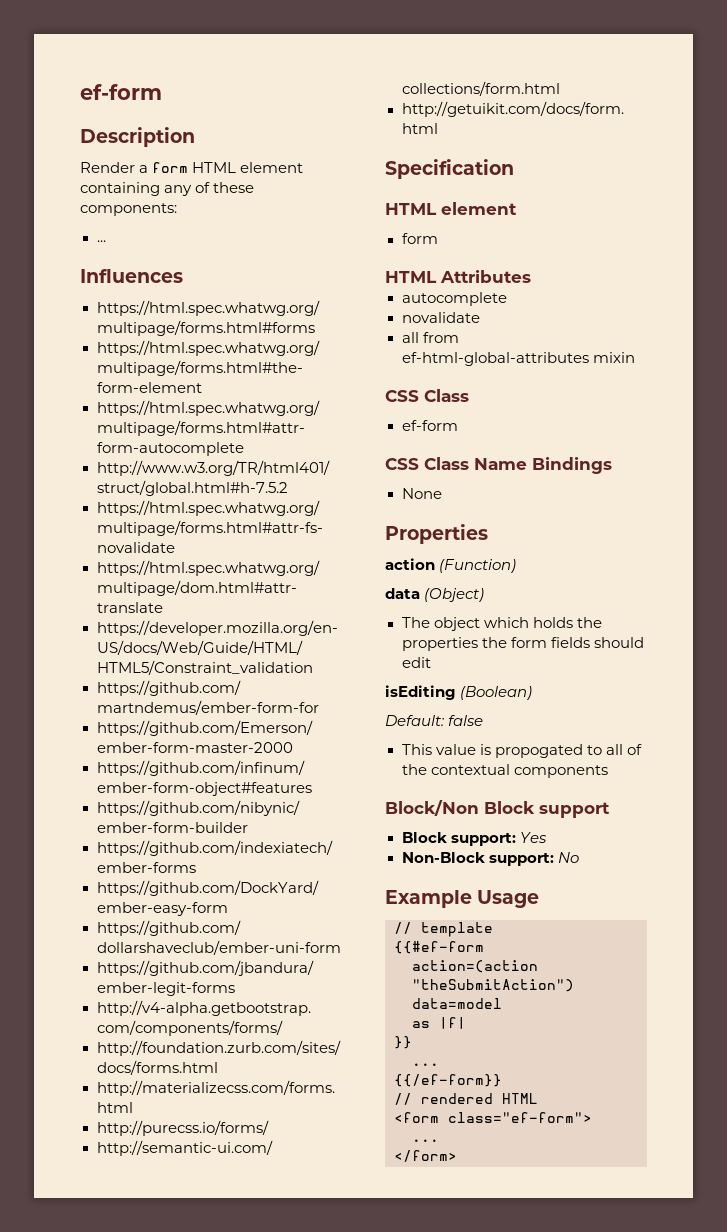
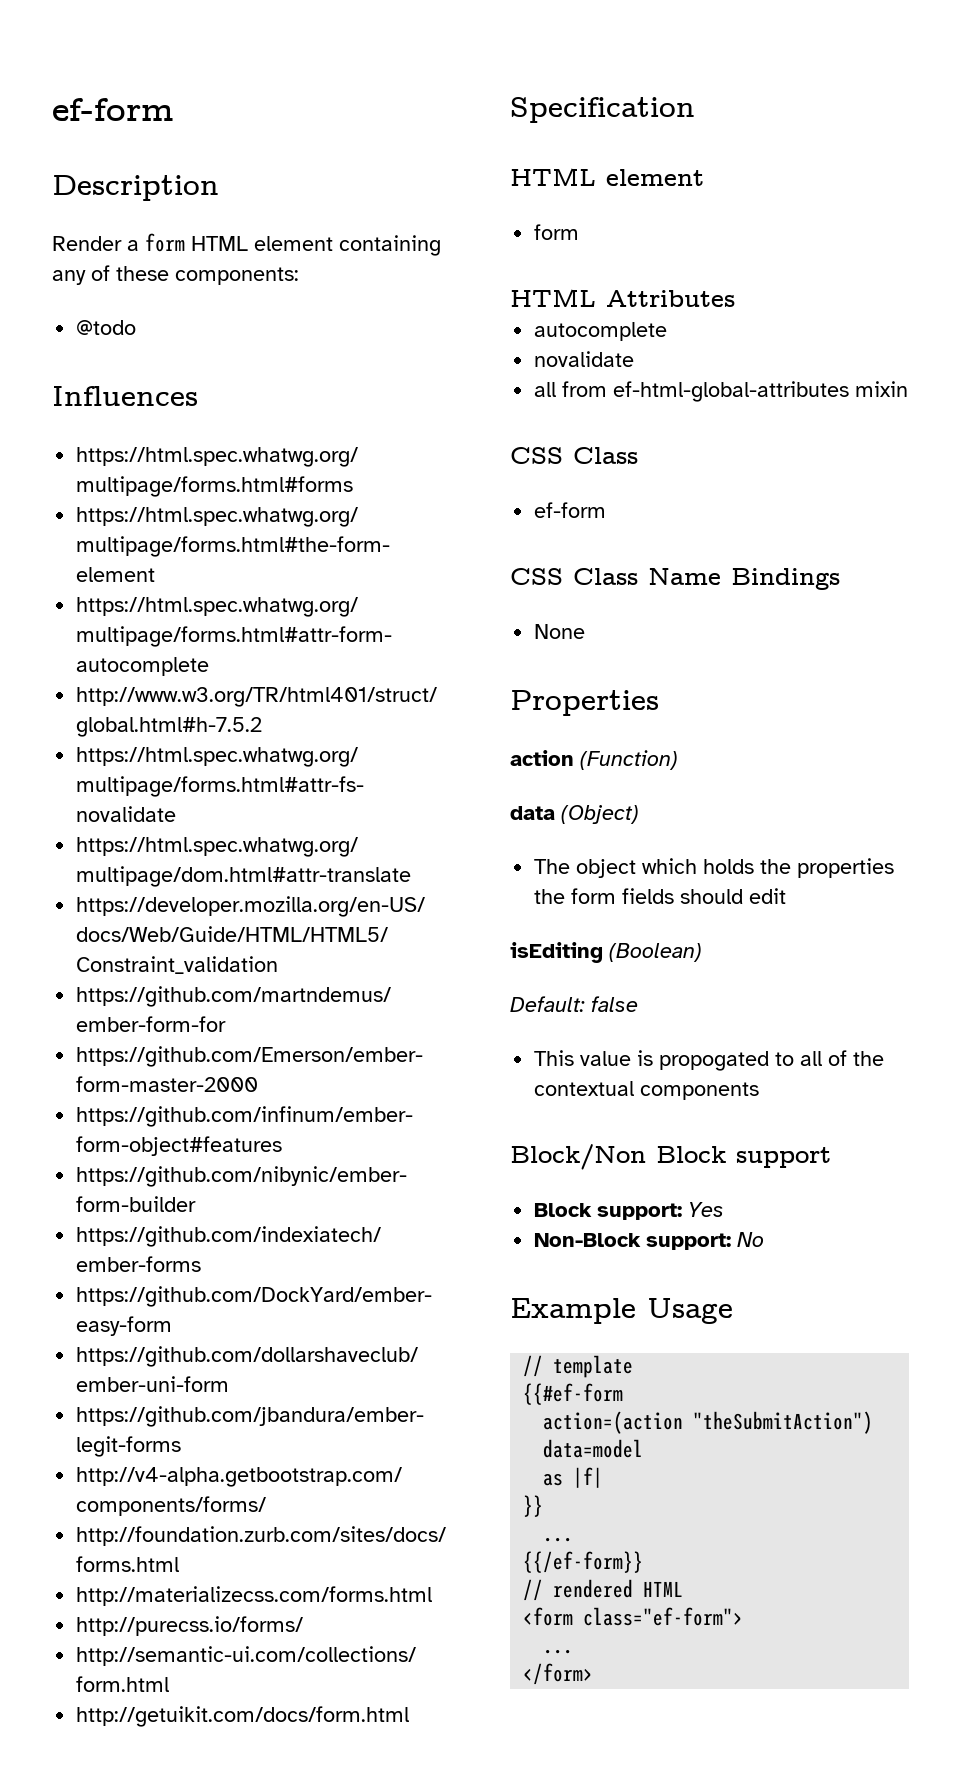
  Render a form HTML element containing any of these components:
- ...
+ @todo

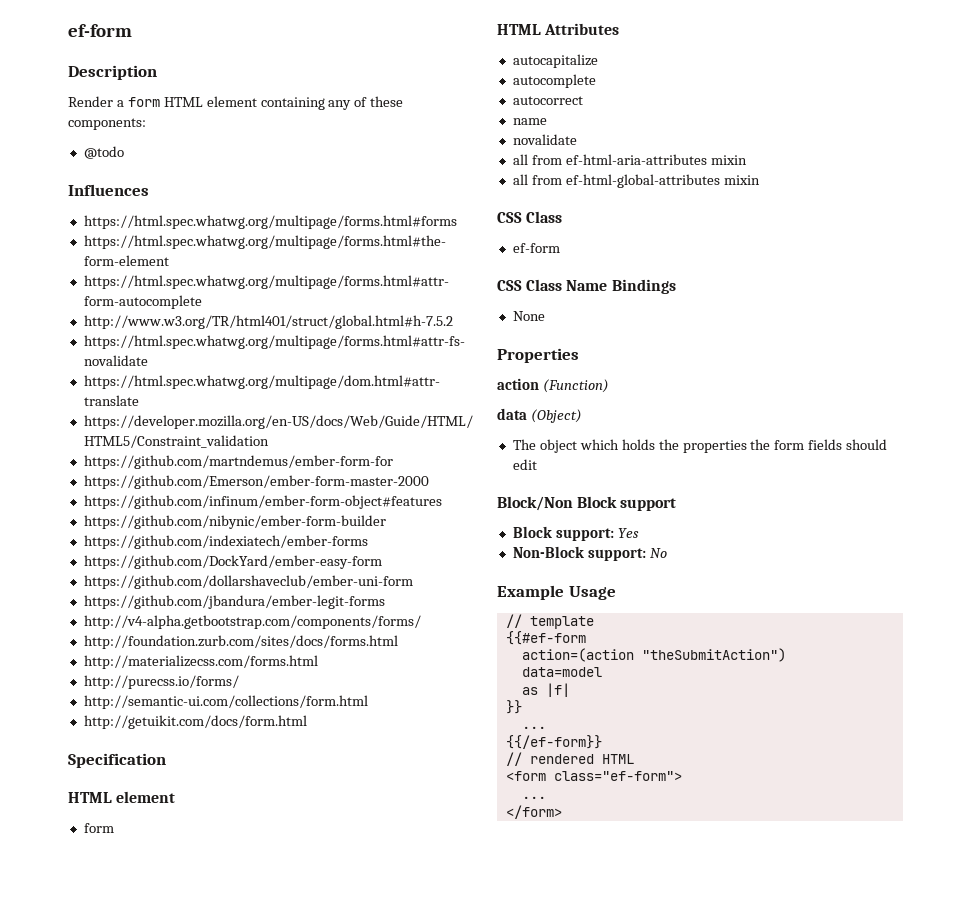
+ autocapitalize
+ autocorrect
+ name
+ all from ef-html-aria-attributes mixin
- isEditing (Boolean)
- Default: false
- This value is propogated to all of the contextual components

